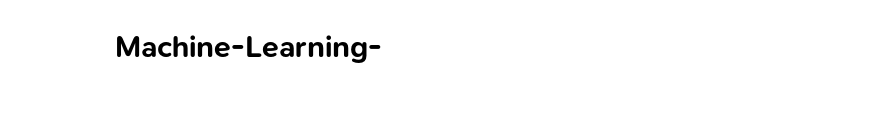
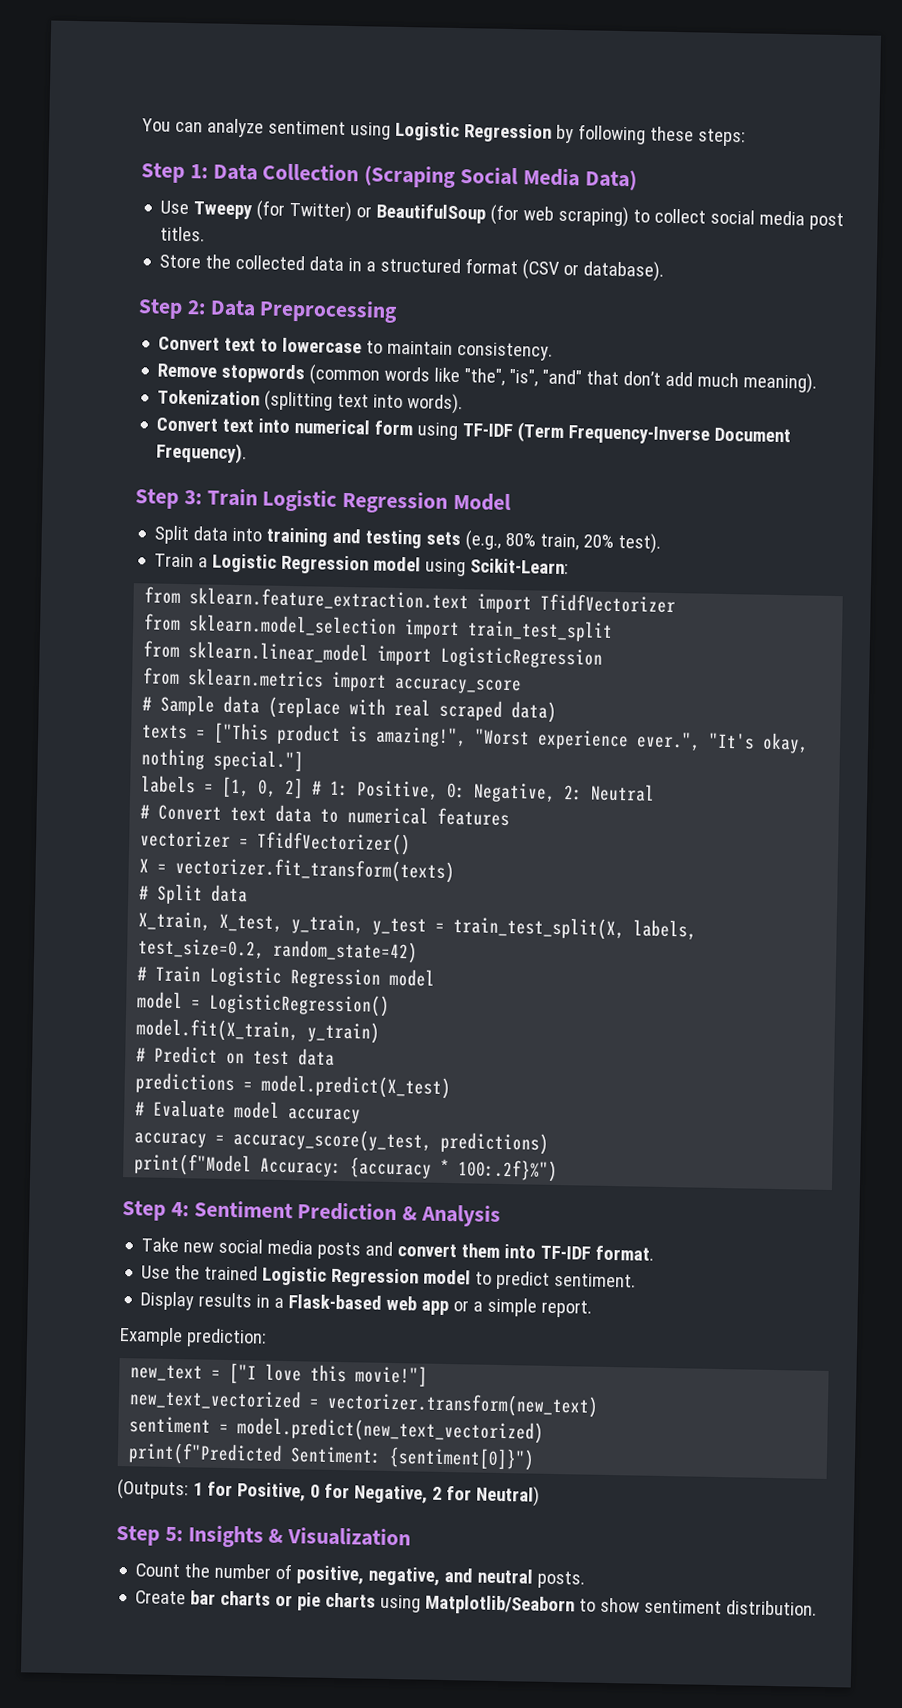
- Machine-Learning-
+ You can analyze sentiment using Logistic Regression by following these steps:
+ Step 1: Data Collection (Scraping Social Media Data)
+ Use Tweepy (for Twitter) or BeautifulSoup (for web scraping) to collect social media post titles.
+ Store the collected data in a structured format (CSV or database).
+ Step 2: Data Preprocessing
+ Convert text to lowercase to maintain consistency.
+ Remove stopwords (common words like "the", "is", "and" that don’t add much meaning).
+ Tokenization (splitting text into words).
+ Convert text into numerical form using TF-IDF (Term Frequency-Inverse Document Frequency).
+ Step 3: Train Logistic Regression Model
+ Split data into training and testing sets (e.g., 80% train, 20% test).
+ Train a Logistic Regression model using Scikit-Learn:
+ from sklearn.feature_extraction.text import TfidfVectorizer
+ from sklearn.model_selection import train_test_split
+ from sklearn.linear_model import LogisticRegression
+ from sklearn.metrics import accuracy_score
+ # Sample data (replace with real scraped data)
+ texts = ["This product is amazing!", "Worst experience ever.", "It's okay, nothing special."]
+ labels = [1, 0, 2] # 1: Positive, 0: Negative, 2: Neutral
+ # Convert text data to numerical features
+ vectorizer = TfidfVectorizer()
+ X = vectorizer.fit_transform(texts)
+ # Split data
+ X_train, X_test, y_train, y_test = train_test_split(X, labels, test_size=0.2, random_state=42)
+ # Train Logistic Regression model
+ model = LogisticRegression()
+ model.fit(X_train, y_train)
+ # Predict on test data
+ predictions = model.predict(X_test)
+ # Evaluate model accuracy
+ accuracy = accuracy_score(y_test, predictions)
+ print(f"Model Accuracy: {accuracy * 100:.2f}%")
+ Step 4: Sentiment Prediction & Analysis
+ Take new social media posts and convert them into TF-IDF format.
+ Use the trained Logistic Regression model to predict sentiment.
+ Display results in a Flask-based web app or a simple report.
+ Example prediction:
+ new_text = ["I love this movie!"]
+ new_text_vectorized = vectorizer.transform(new_text)
+ sentiment = model.predict(new_text_vectorized)
+ print(f"Predicted Sentiment: {sentiment[0]}")
+ (Outputs: 1 for Positive, 0 for Negative, 2 for Neutral)
+ Step 5: Insights & Visualization
+ Count the number of positive, negative, and neutral posts.
+ Create bar charts or pie charts using Matplotlib/Seaborn to show sentiment distribution.

